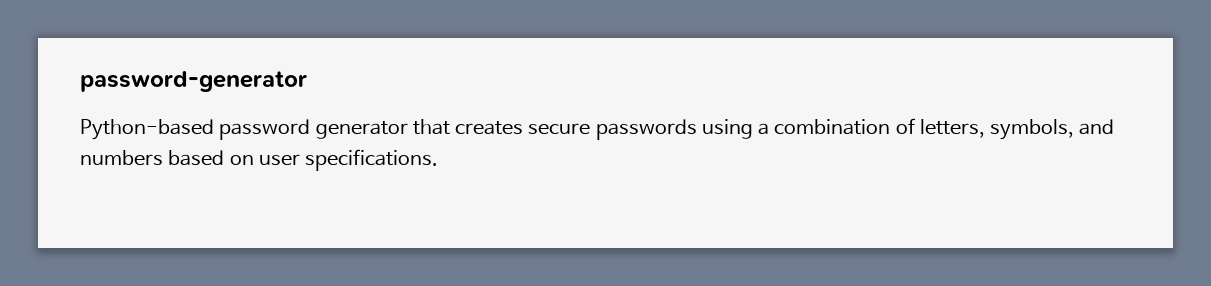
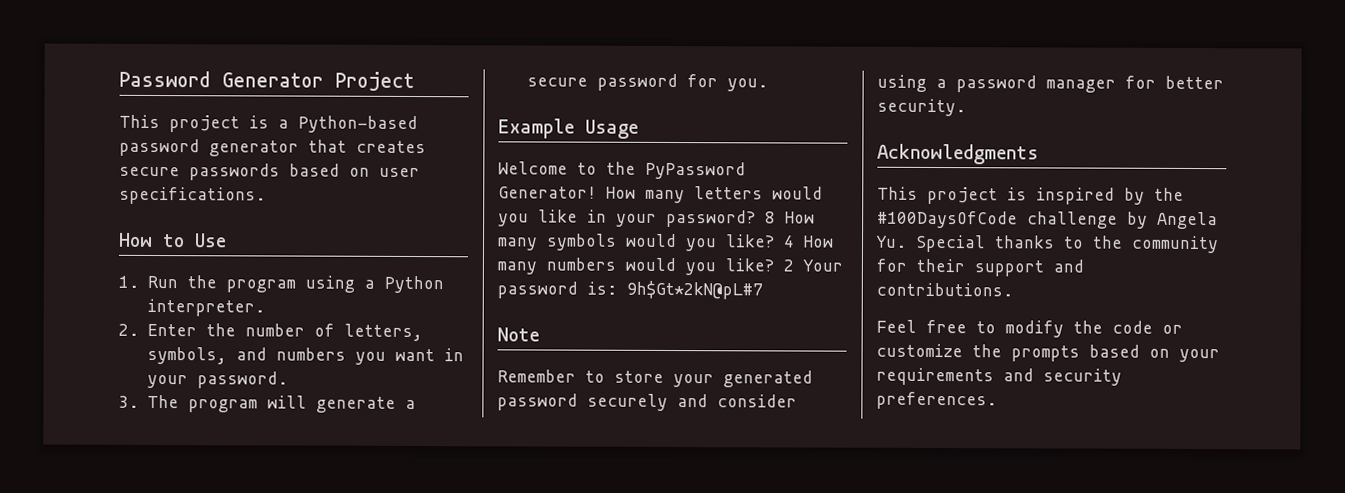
- password-generator
- Python-based password generator that creates secure passwords using a combination of letters, symbols, and numbers based on user specifications.
+ Password Generator Project
+ This project is a Python-based password generator that creates secure passwords based on user specifications.
+ How to Use
+ 1. Run the program using a Python interpreter.
+ 2. Enter the number of letters, symbols, and numbers you want in your password.
+ 3. The program will generate a secure password for you.
+ Example Usage
+ Welcome to the PyPassword Generator! How many letters would you like in your password? 8 How many symbols would you like? 4 How many numbers would you like? 2 Your password is: 9h$Gt*2kN@pL#7
+ Note
+ Remember to store your generated password securely and consider using a password manager for better security.
+ Acknowledgments
+ This project is inspired by the #100DaysOfCode challenge by Angela Yu. Special thanks to the community for their support and contributions.
+ Feel free to modify the code or customize the prompts based on your requirements and security preferences.

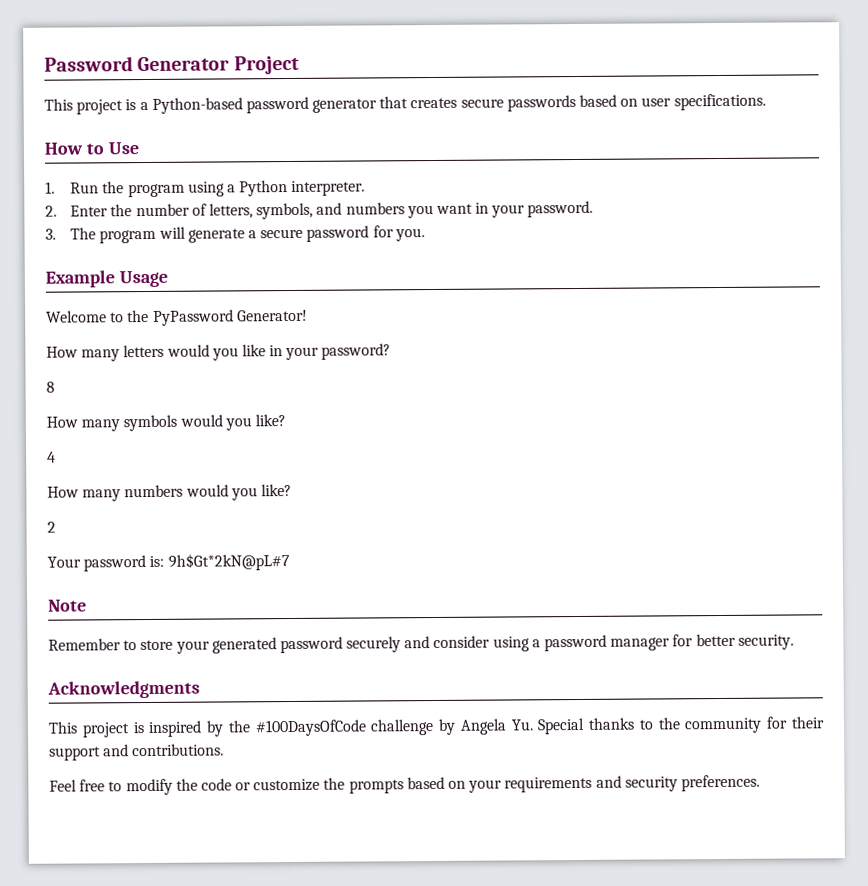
- Welcome to the PyPassword Generator! How many letters would you like in your password? 8 How many symbols would you like? 4 How many numbers would you like? 2 Your password is: 9h$Gt*2kN@pL#7
+ Welcome to the PyPassword Generator!
+ How many letters would you like in your password?
+ 8
+ How many symbols would you like?
+ 4
+ How many numbers would you like?
+ 2
+ Your password is: 9h$Gt*2kN@pL#7

